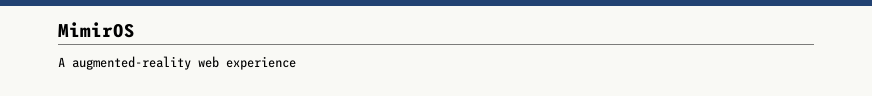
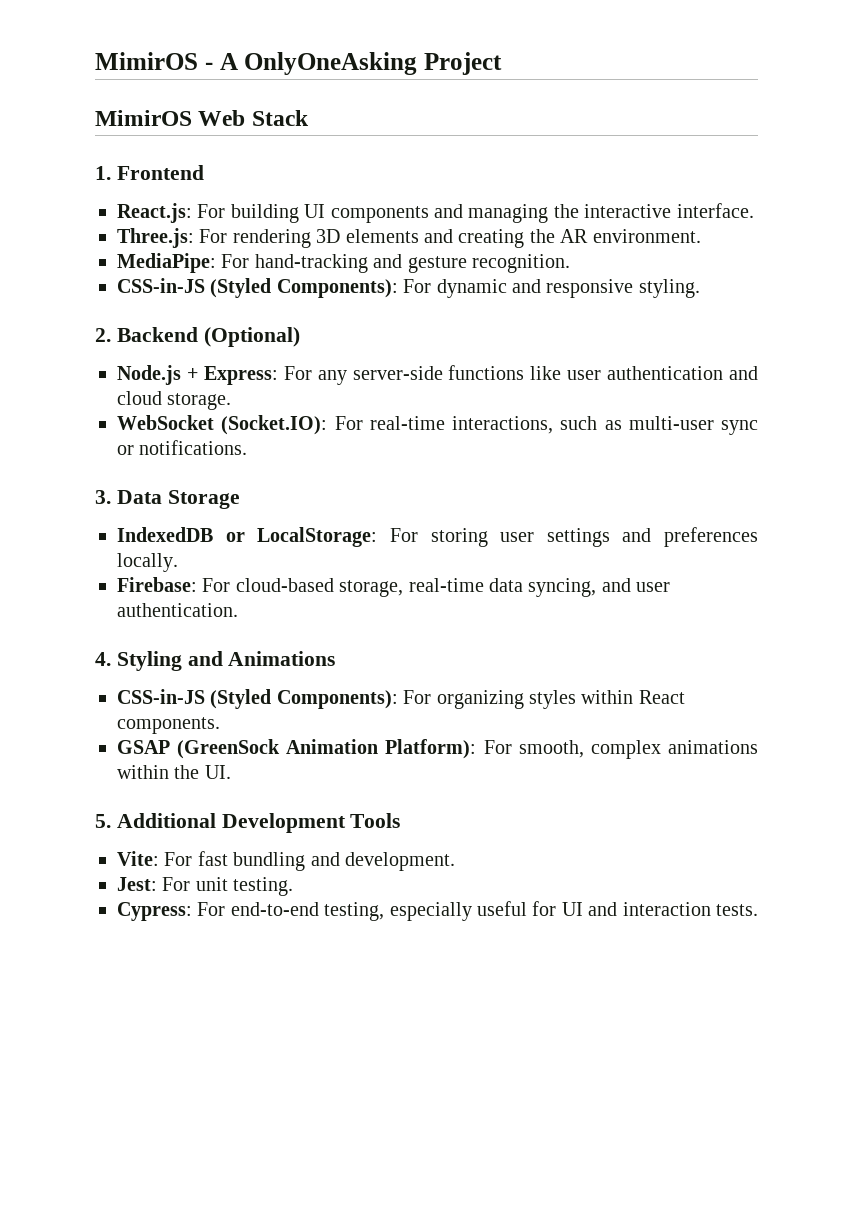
- MimirOS
- A augmented-reality web experience
+ MimirOS - A OnlyOneAsking Project
+ MimirOS Web Stack
+ 1. Frontend
+ React.js: For building UI components and managing the interactive interface.
+ Three.js: For rendering 3D elements and creating the AR environment.
+ MediaPipe: For hand-tracking and gesture recognition.
+ CSS-in-JS (Styled Components): For dynamic and responsive styling.
+ 2. Backend (Optional)
+ Node.js + Express: For any server-side functions like user authentication and cloud storage.
+ WebSocket (Socket.IO): For real-time interactions, such as multi-user sync or notifications.
+ 3. Data Storage
+ IndexedDB or LocalStorage: For storing user settings and preferences locally.
+ Firebase: For cloud-based storage, real-time data syncing, and user authentication.
+ 4. Styling and Animations
+ CSS-in-JS (Styled Components): For organizing styles within React components.
+ GSAP (GreenSock Animation Platform): For smooth, complex animations within the UI.
+ 5. Additional Development Tools
+ Vite: For fast bundling and development.
+ Jest: For unit testing.
+ Cypress: For end-to-end testing, especially useful for UI and interaction tests.

